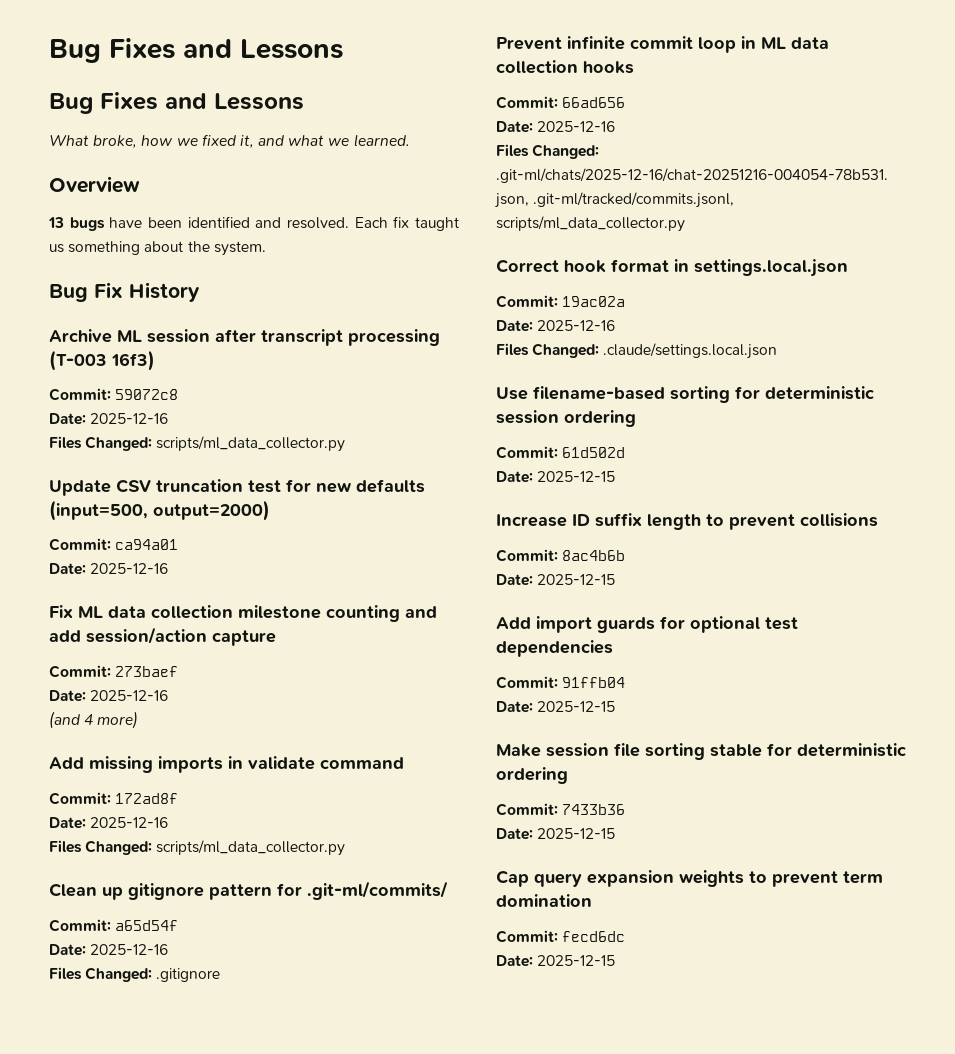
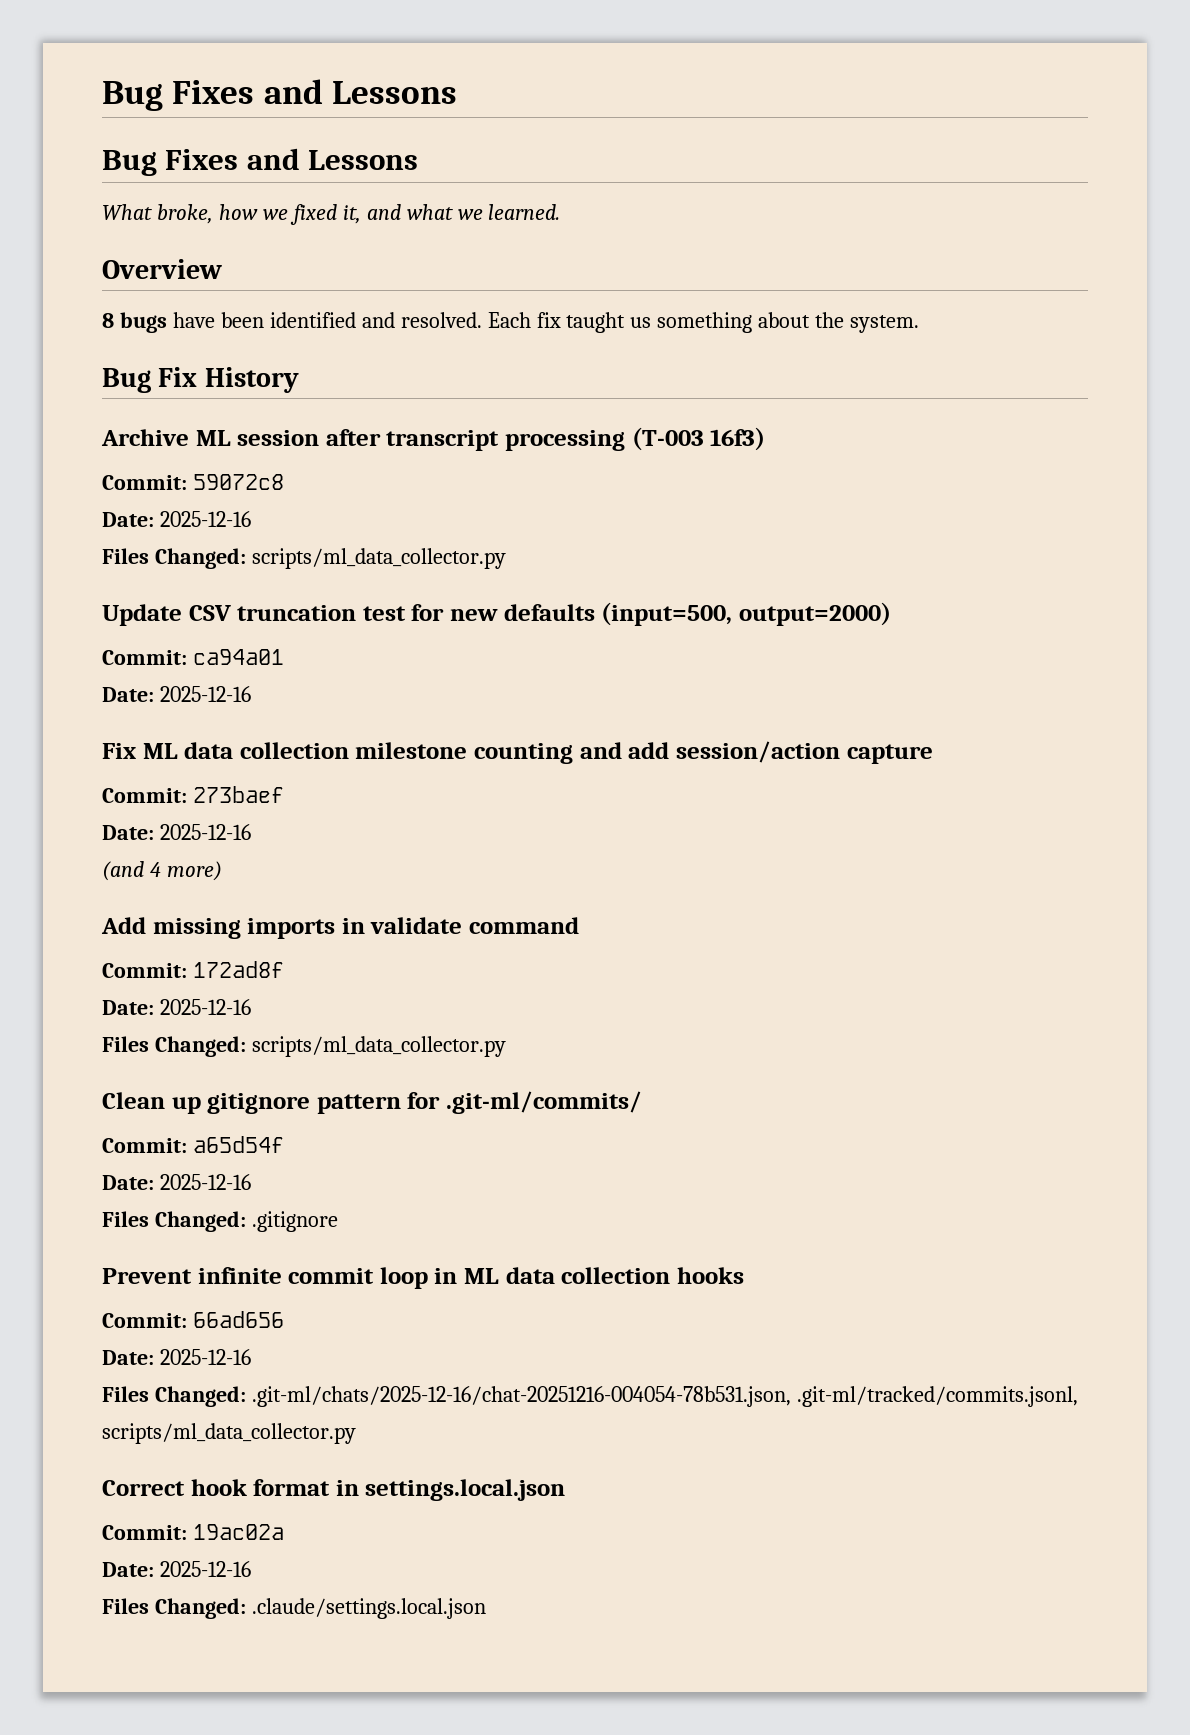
- 13 bugs have been identified and resolved.
+ 8 bugs have been identified and resolved.
- Use filename-based sorting for deterministic session ordering
- Commit: 61d502d
- Date: 2025-12-15
- Increase ID suffix length to prevent collisions
- Commit: 8ac4b6b
- Date: 2025-12-15
- Add import guards for optional test dependencies
- Commit: 91ffb04
- Date: 2025-12-15
- Make session file sorting stable for deterministic ordering
- Commit: 7433b36
- Date: 2025-12-15
- Cap query expansion weights to prevent term domination
- Commit: fecd6dc
- Date: 2025-12-15

